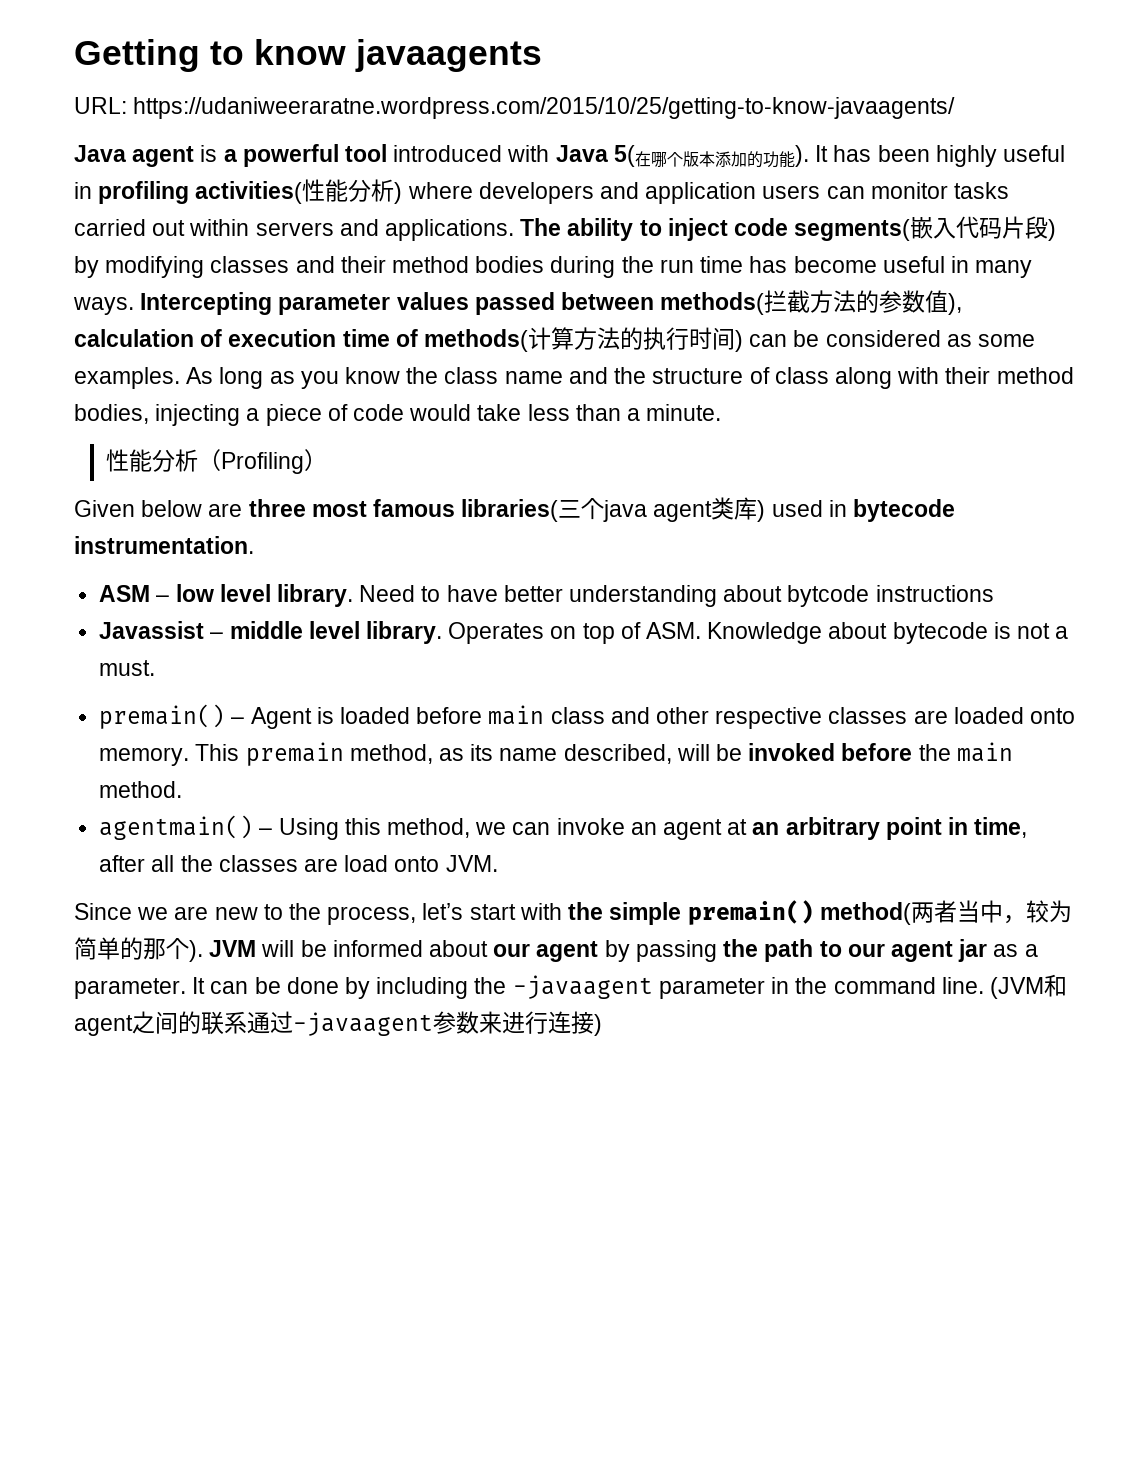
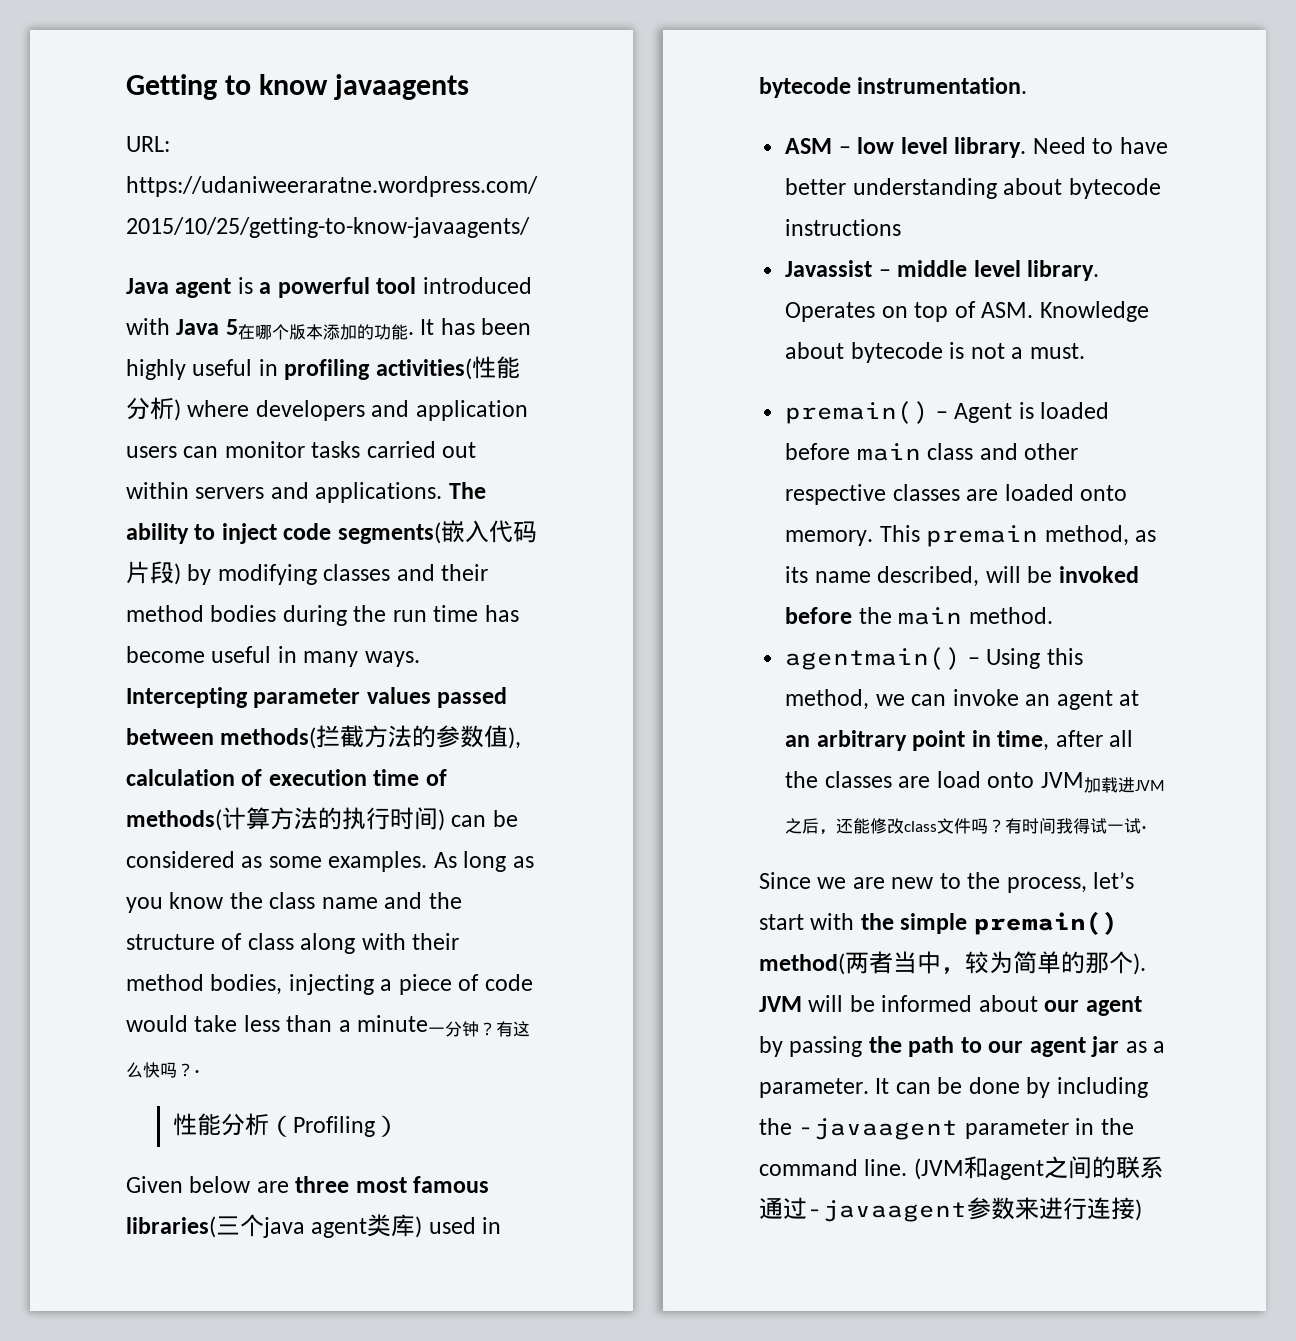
- Java agent is a powerful tool introduced with Java 5(在哪个版本添加的功能).
+ Java agent is a powerful tool introduced with Java 5在哪个版本添加的功能.
- As long as you know the class name and the structure of class along with their method bodies, injecting a piece of code would take less than a minute.
+ As long as you know the class name and the structure of class along with their method bodies, injecting a piece of code would take less than a minute一分钟？有这么快吗？.
- Need to have better understanding about bytcode instructions
+ Need to have better understanding about bytecode instructions
- agentmain() – Using this method, we can invoke an agent at an arbitrary point in time, after all the classes are load onto JVM.
+ agentmain() – Using this method, we can invoke an agent at an arbitrary point in time, after all the classes are load onto JVM加载进JVM之后，还能修改class文件吗？有时间我得试一试.

